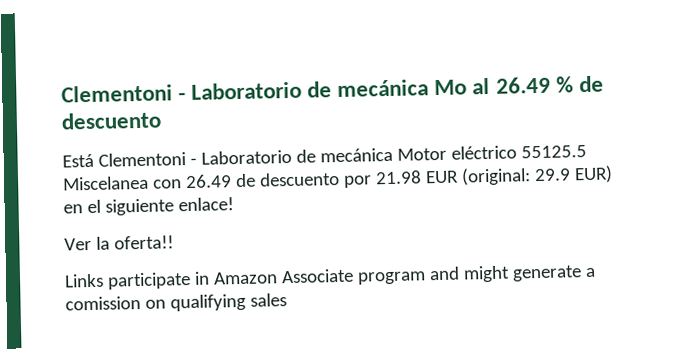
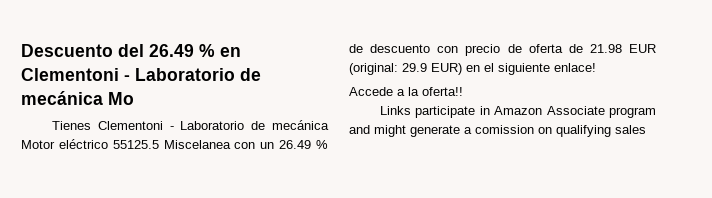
- Clementoni - Laboratorio de mecánica Mo al 26.49 % de descuento
- Está Clementoni - Laboratorio de mecánica Motor eléctrico 55125.5 Miscelanea con 26.49 de descuento por 21.98 EUR (original: 29.9 EUR) en el siguiente enlace!
+ Descuento del 26.49 % en Clementoni - Laboratorio de mecánica Mo
+ Tienes Clementoni - Laboratorio de mecánica Motor eléctrico 55125.5 Miscelanea con un 26.49 % de descuento con precio de oferta de 21.98 EUR (original: 29.9 EUR) en el siguiente enlace!
- Ver la oferta!!
+ Accede a la oferta!!

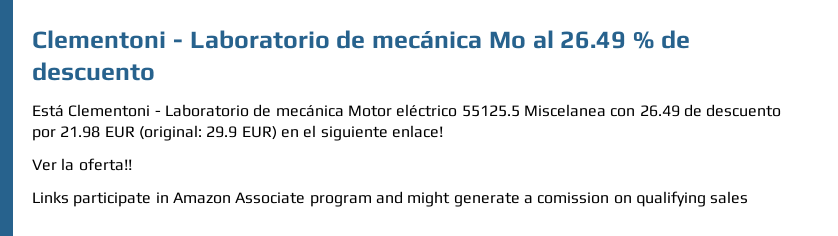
- Descuento del 26.49 % en Clementoni - Laboratorio de mecánica Mo
- Tienes Clementoni - Laboratorio de mecánica Motor eléctrico 55125.5 Miscelanea con un 26.49 % de descuento con precio de oferta de 21.98 EUR (original: 29.9 EUR) en el siguiente enlace!
+ Clementoni - Laboratorio de mecánica Mo al 26.49 % de descuento
+ Está Clementoni - Laboratorio de mecánica Motor eléctrico 55125.5 Miscelanea con 26.49 de descuento por 21.98 EUR (original: 29.9 EUR) en el siguiente enlace!
- Accede a la oferta!!
+ Ver la oferta!!

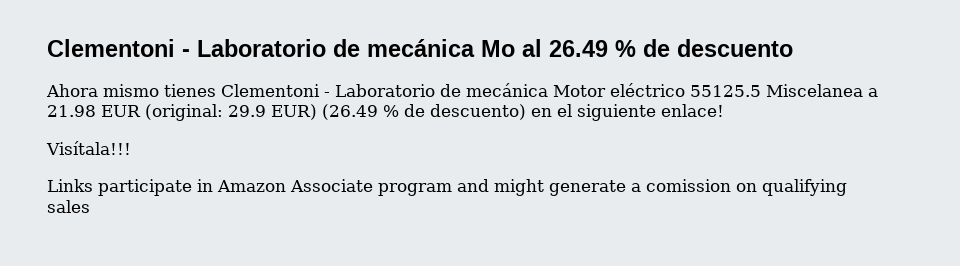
- Está Clementoni - Laboratorio de mecánica Motor eléctrico 55125.5 Miscelanea con 26.49 de descuento por 21.98 EUR (original: 29.9 EUR) en el siguiente enlace!
+ Ahora mismo tienes Clementoni - Laboratorio de mecánica Motor eléctrico 55125.5 Miscelanea a 21.98 EUR (original: 29.9 EUR) (26.49 % de descuento) en el siguiente enlace!
- Ver la oferta!!
+ Visítala!!!

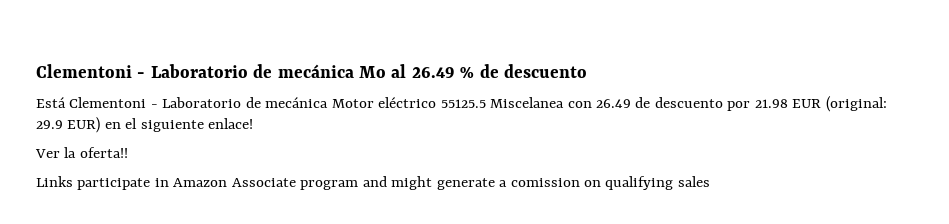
- Ahora mismo tienes Clementoni - Laboratorio de mecánica Motor eléctrico 55125.5 Miscelanea a 21.98 EUR (original: 29.9 EUR) (26.49 % de descuento) en el siguiente enlace!
+ Está Clementoni - Laboratorio de mecánica Motor eléctrico 55125.5 Miscelanea con 26.49 de descuento por 21.98 EUR (original: 29.9 EUR) en el siguiente enlace!
- Visítala!!!
+ Ver la oferta!!

